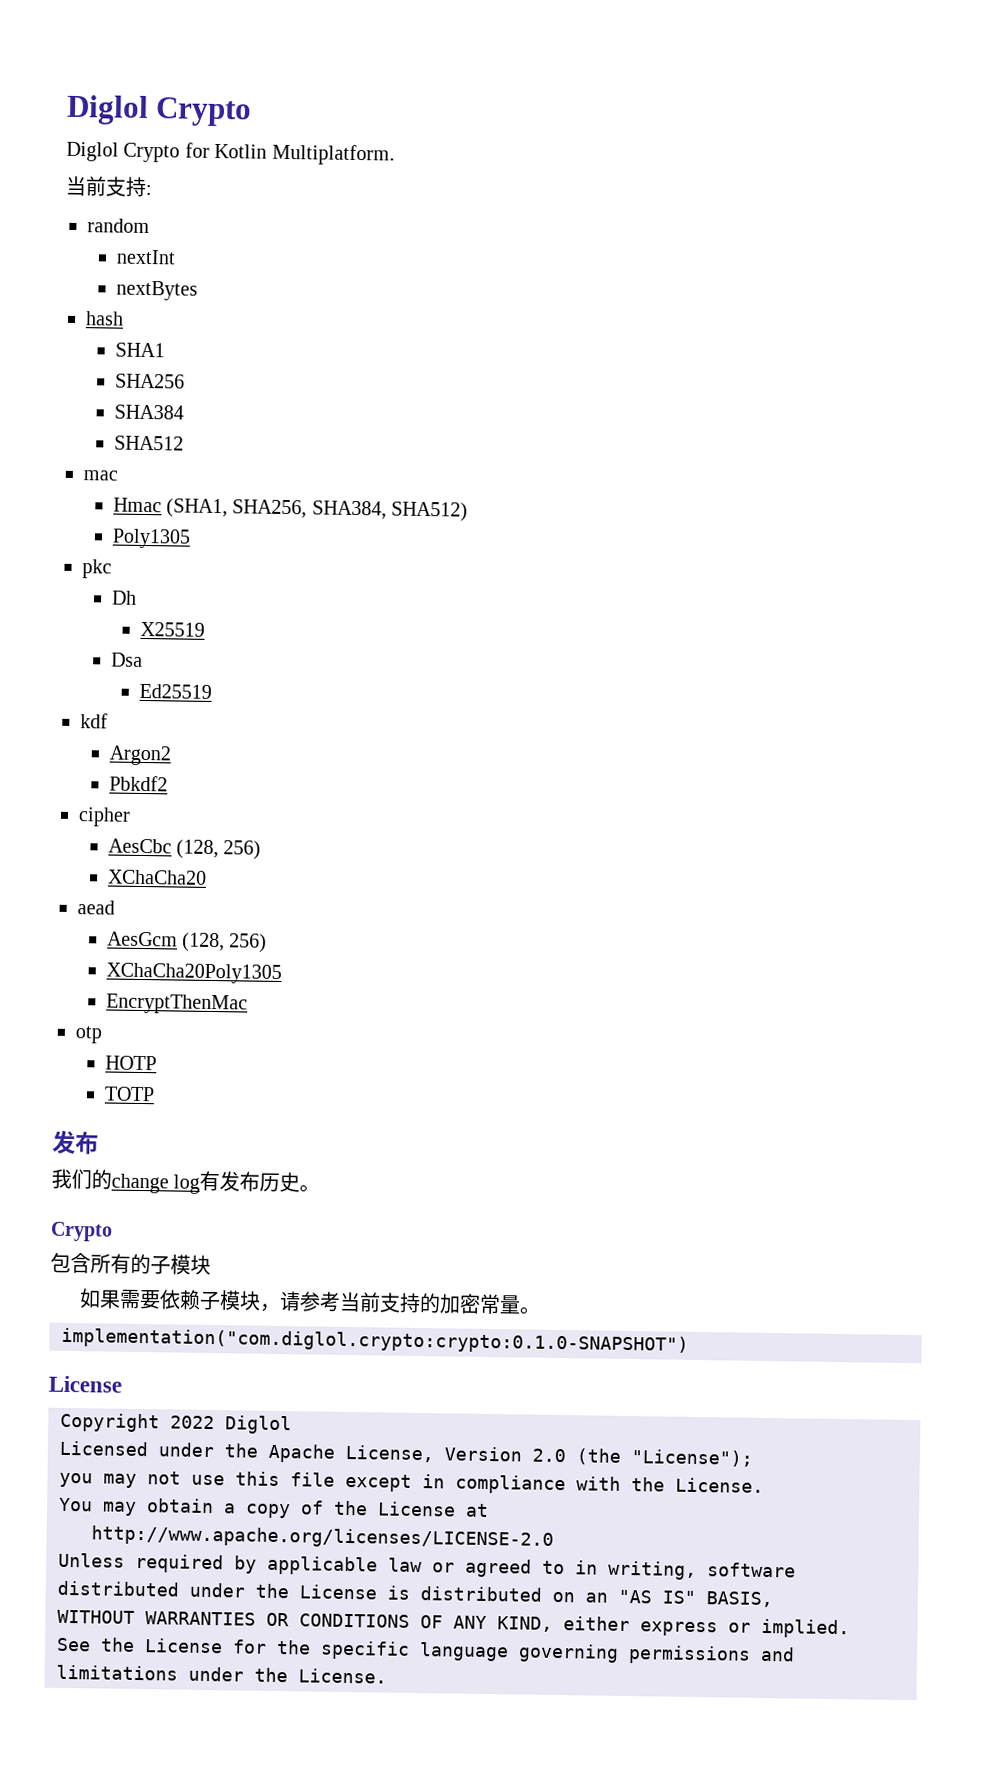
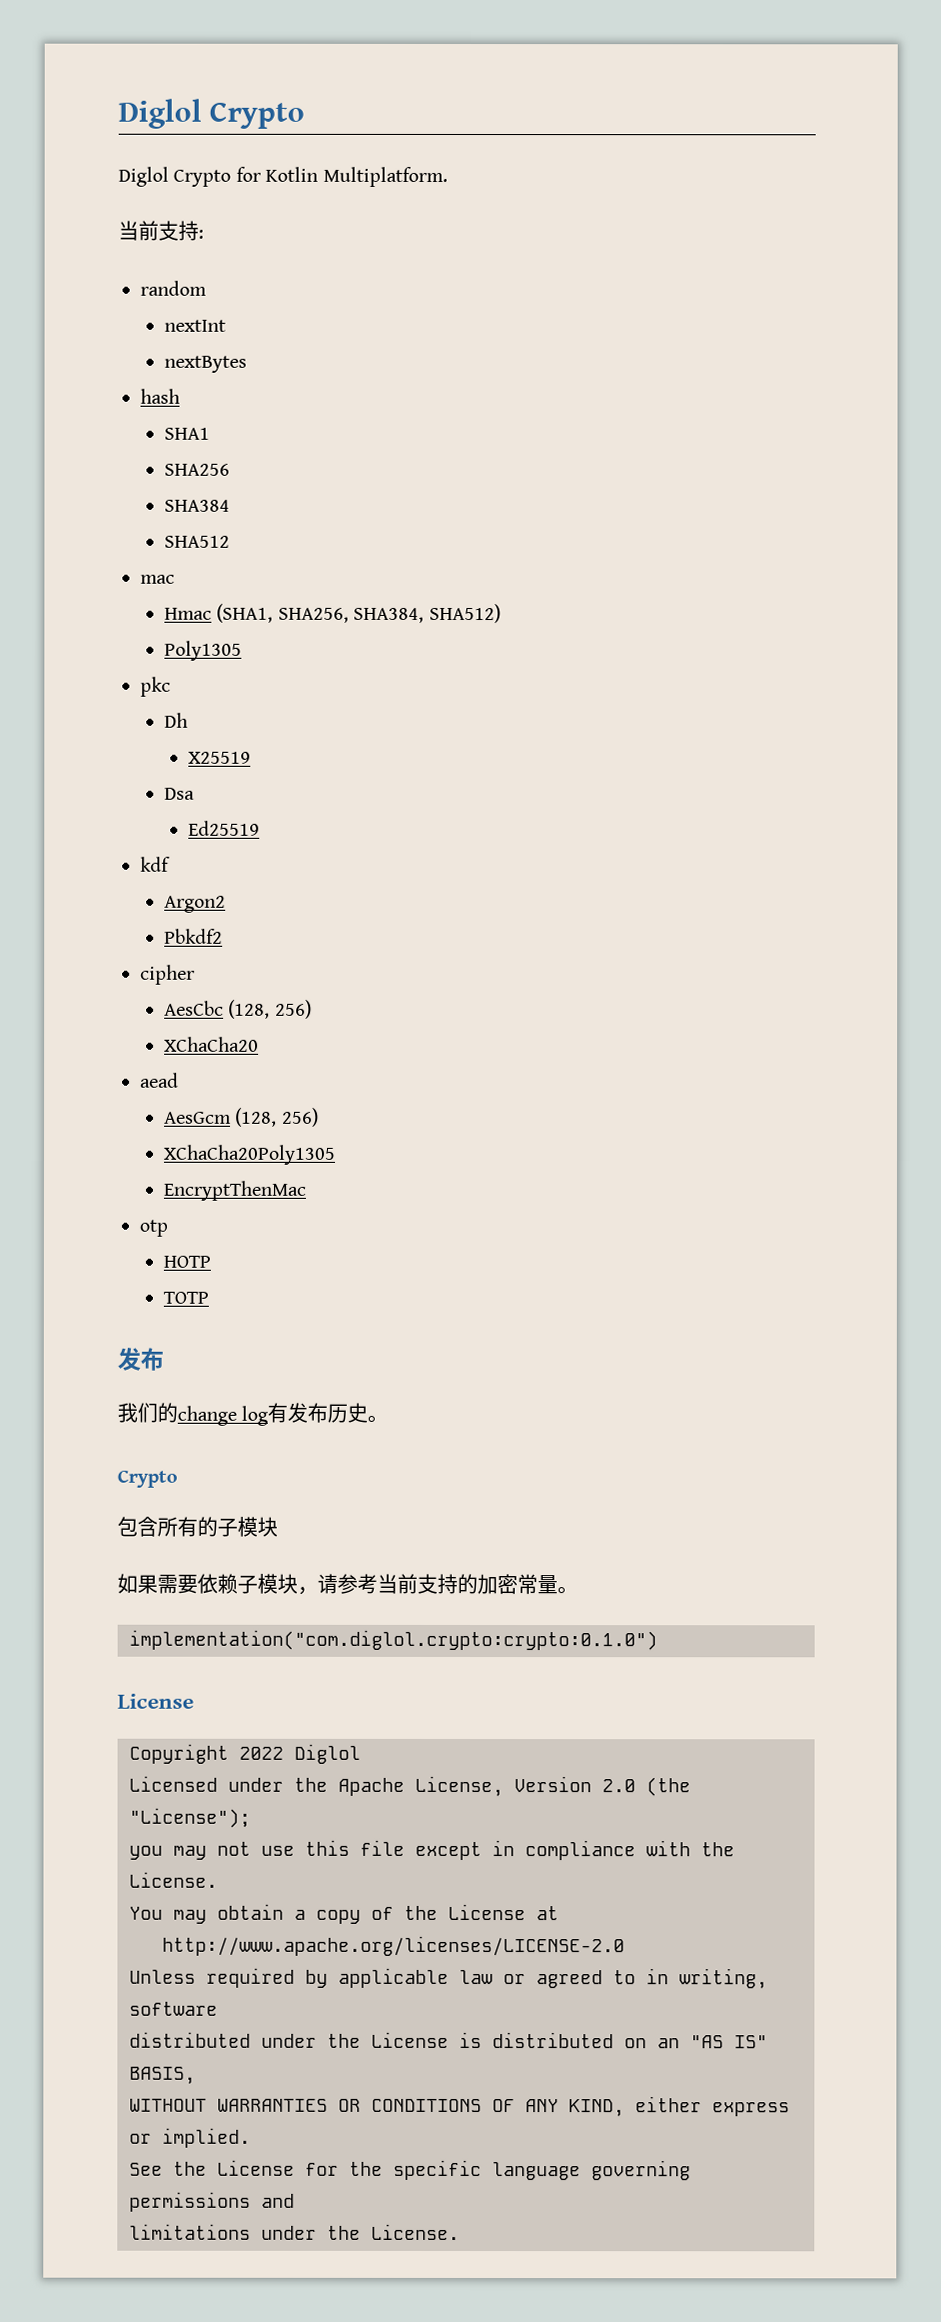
- implementation("com.diglol.crypto:crypto:0.1.0-SNAPSHOT")
+ implementation("com.diglol.crypto:crypto:0.1.0")

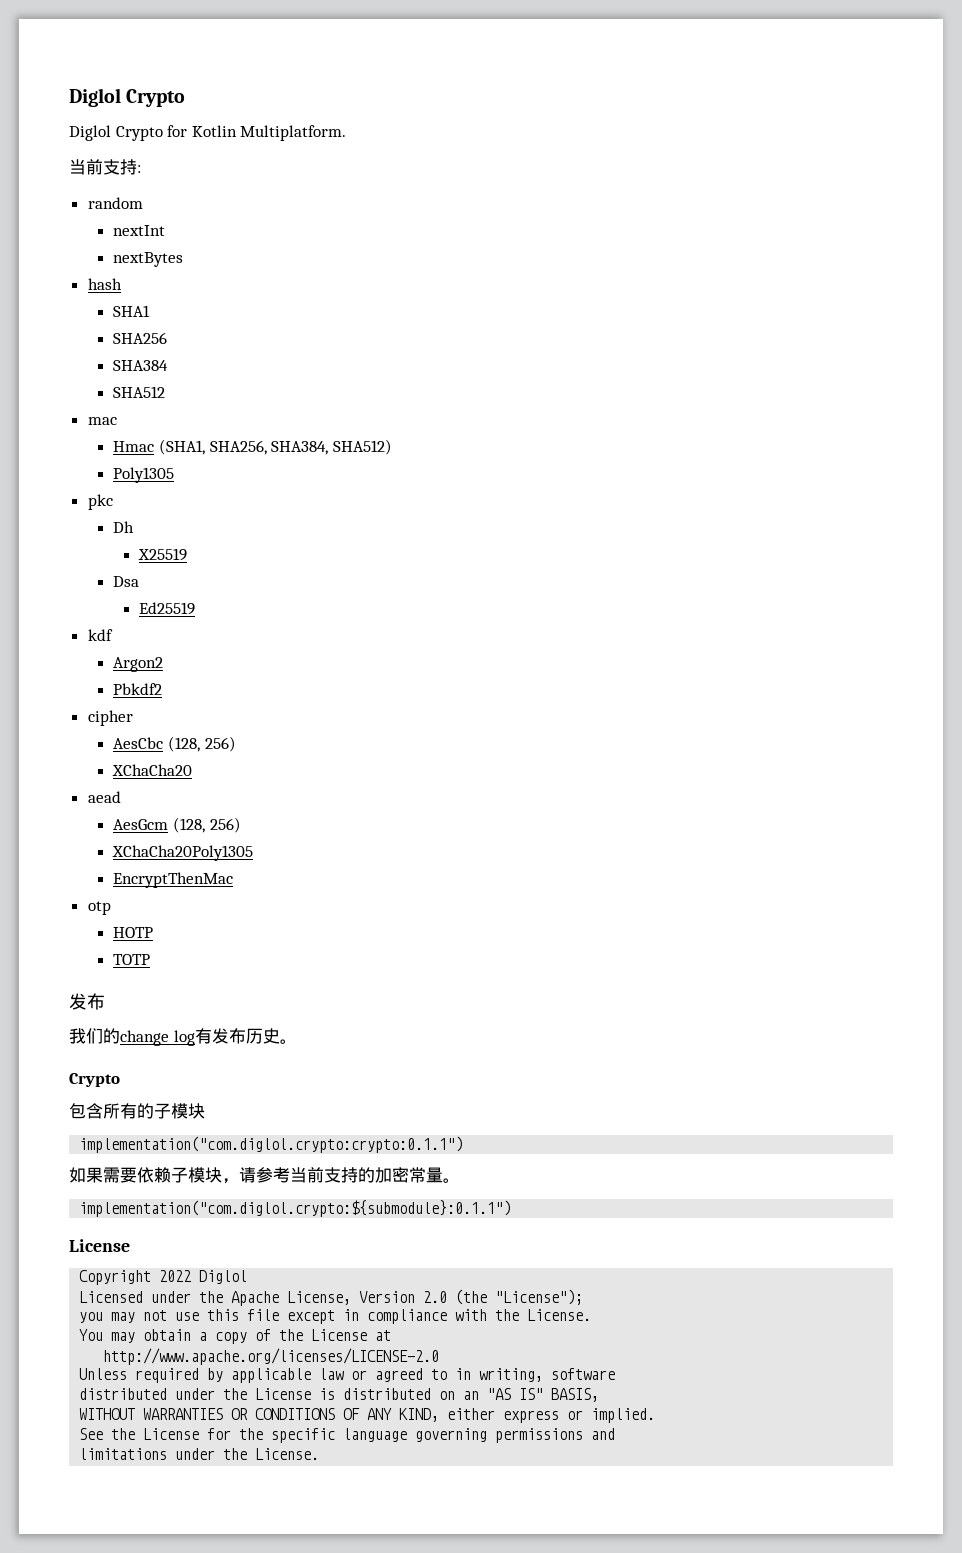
+ implementation("com.diglol.crypto:crypto:0.1.1")
- implementation("com.diglol.crypto:crypto:0.1.0")
+ implementation("com.diglol.crypto:${submodule}:0.1.1")

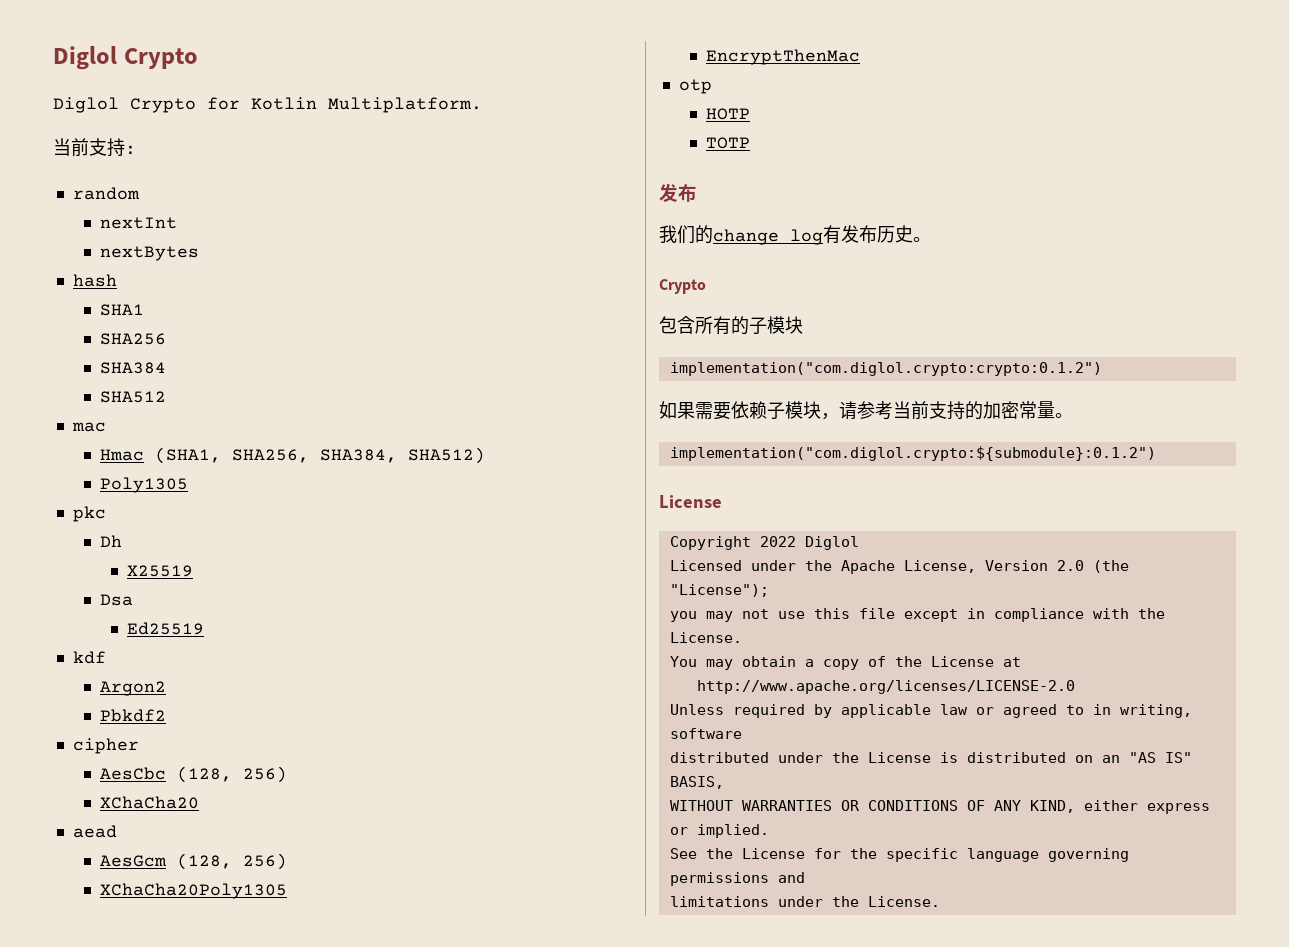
- implementation("com.diglol.crypto:crypto:0.1.1")
+ implementation("com.diglol.crypto:crypto:0.1.2")
- implementation("com.diglol.crypto:${submodule}:0.1.1")
+ implementation("com.diglol.crypto:${submodule}:0.1.2")

